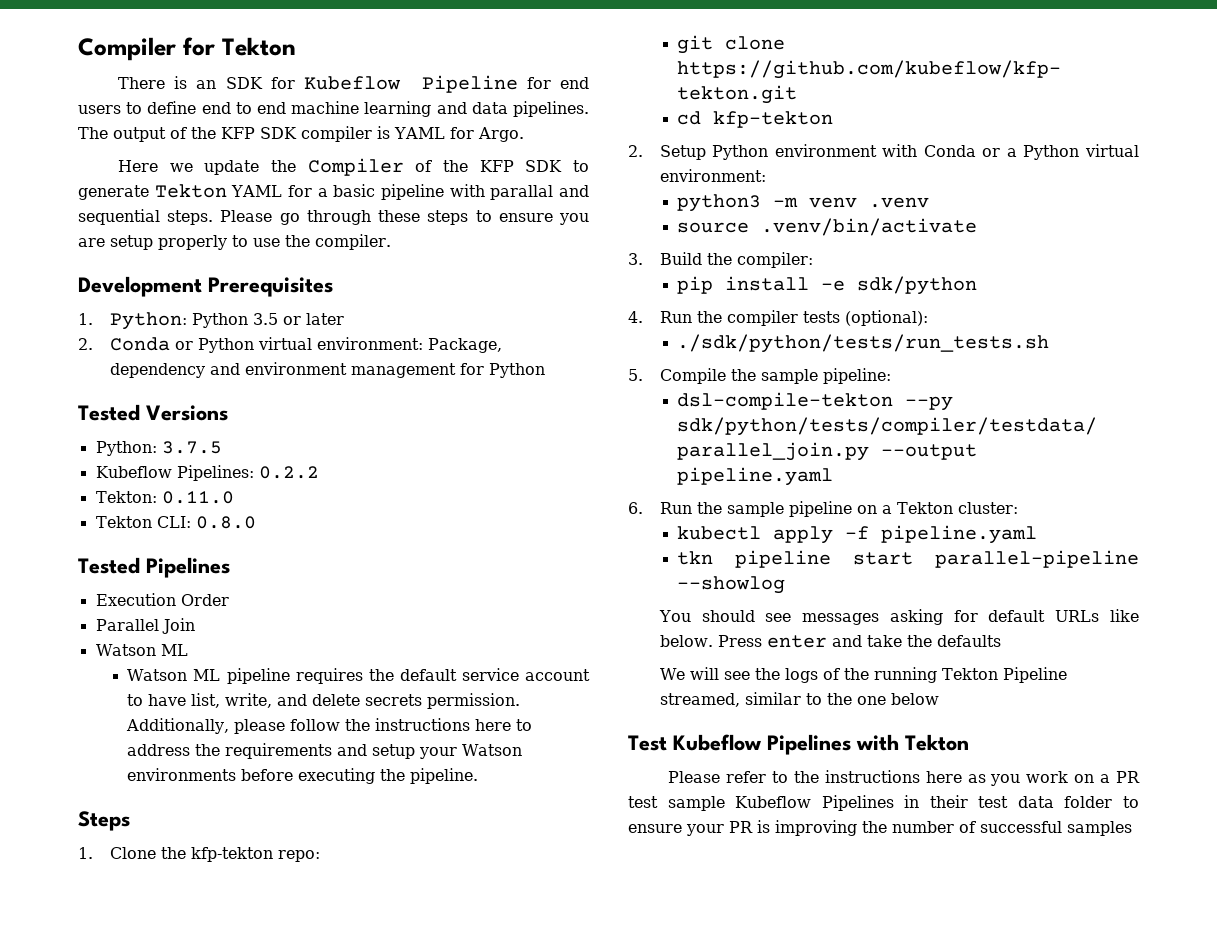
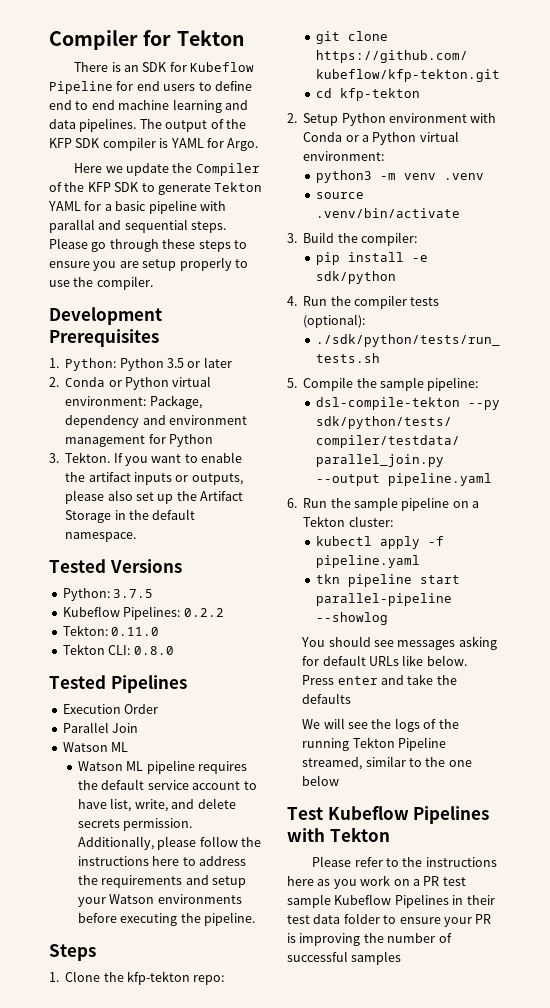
+ 3. Tekton. If you want to enable the artifact inputs or outputs, please also set up the Artifact Storage in the default namespace.

